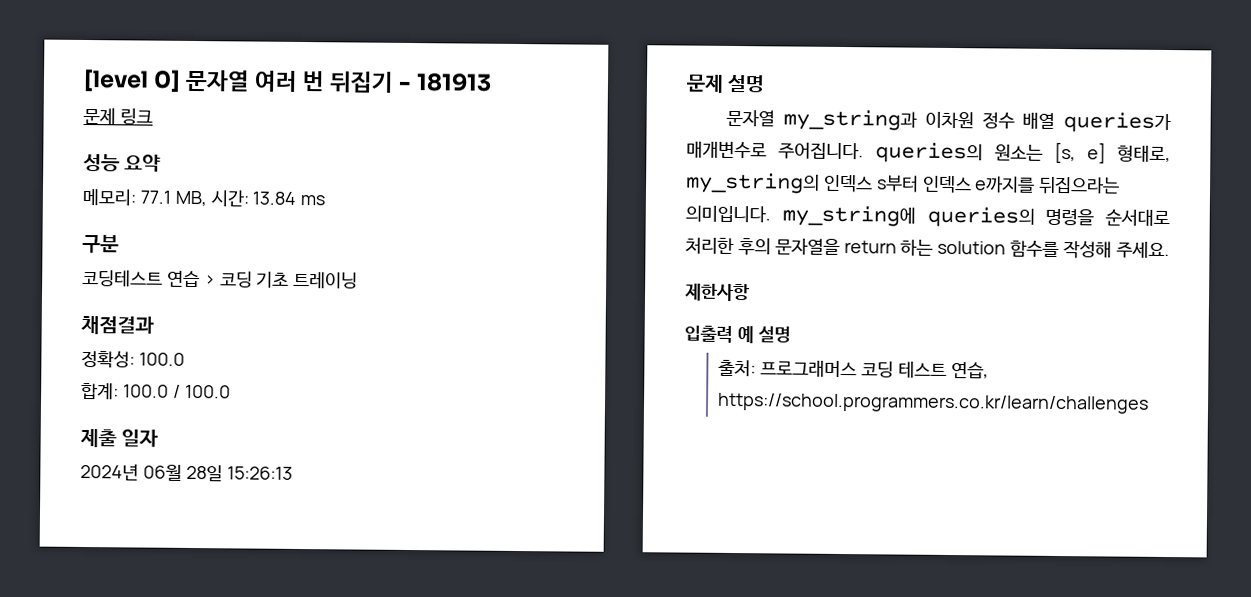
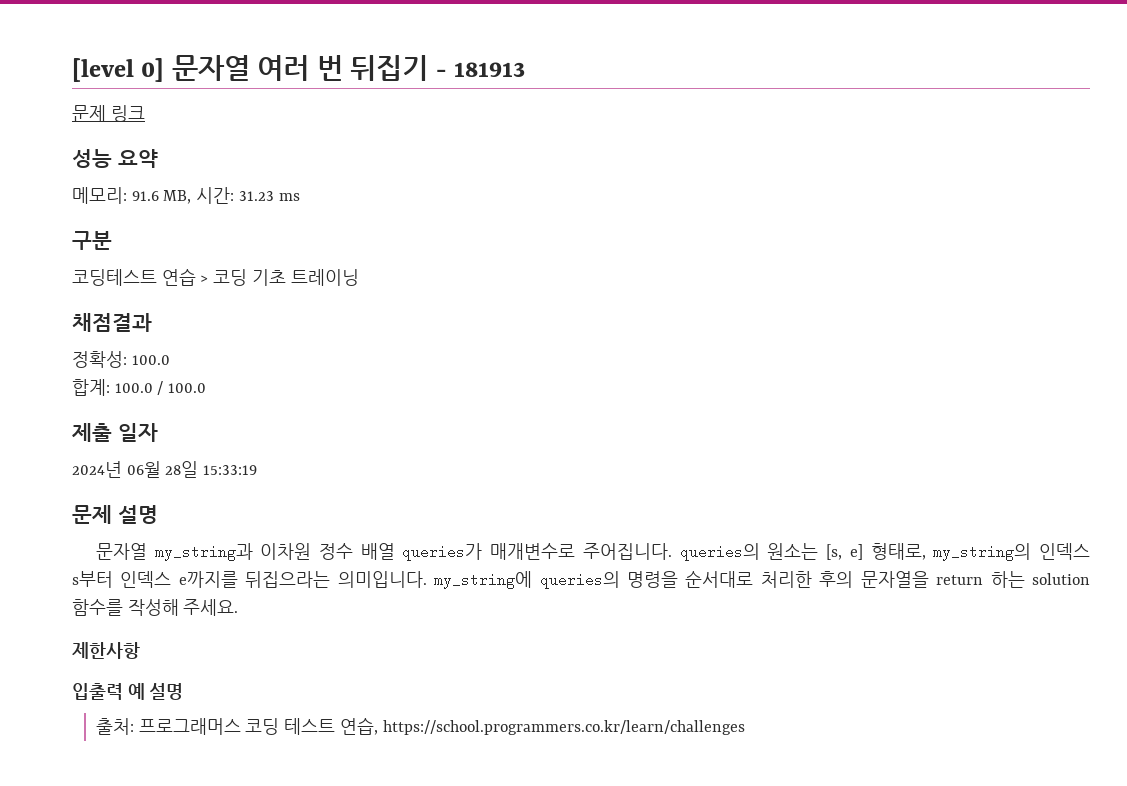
- 메모리: 77.1 MB, 시간: 13.84 ms
+ 메모리: 91.6 MB, 시간: 31.23 ms
- 2024년 06월 28일 15:26:13
+ 2024년 06월 28일 15:33:19

